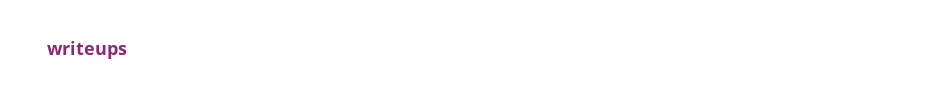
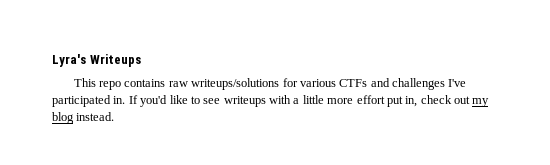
- writeups
+ Lyra's Writeups
+ This repo contains raw writeups/solutions for various CTFs and challenges I've participated in. If you'd like to see writeups with a little more effort put in, check out my blog instead.

